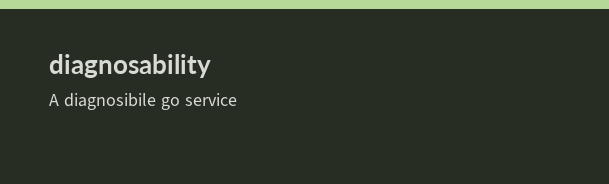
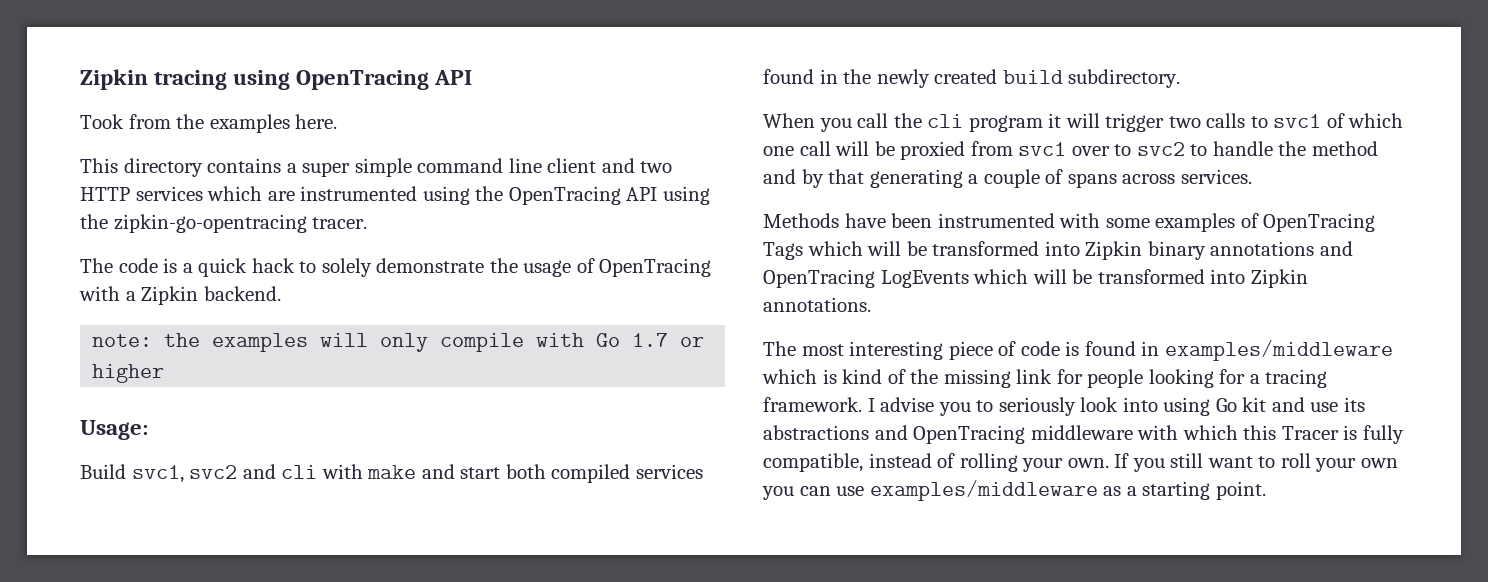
- diagnosability
- A diagnosibile go service
+ Zipkin tracing using OpenTracing API
+ Took from the examples here.
+ This directory contains a super simple command line client and two HTTP services which are instrumented using the OpenTracing API using the zipkin-go-opentracing tracer.
+ The code is a quick hack to solely demonstrate the usage of OpenTracing with a Zipkin backend.
+ note: the examples will only compile with Go 1.7 or higher
+ Usage:
+ Build svc1, svc2 and cli with make and start both compiled services found in the newly created build subdirectory.
+ When you call the cli program it will trigger two calls to svc1 of which one call will be proxied from svc1 over to svc2 to handle the method and by that generating a couple of spans across services.
+ Methods have been instrumented with some examples of OpenTracing Tags which will be transformed into Zipkin binary annotations and OpenTracing LogEvents which will be transformed into Zipkin annotations.
+ The most interesting piece of code is found in examples/middleware which is kind of the missing link for people looking for a tracing framework. I advise you to seriously look into using Go kit and use its abstractions and OpenTracing middleware with which this Tracer is fully compatible, instead of rolling your own. If you still want to roll your own you can use examples/middleware as a starting point.

